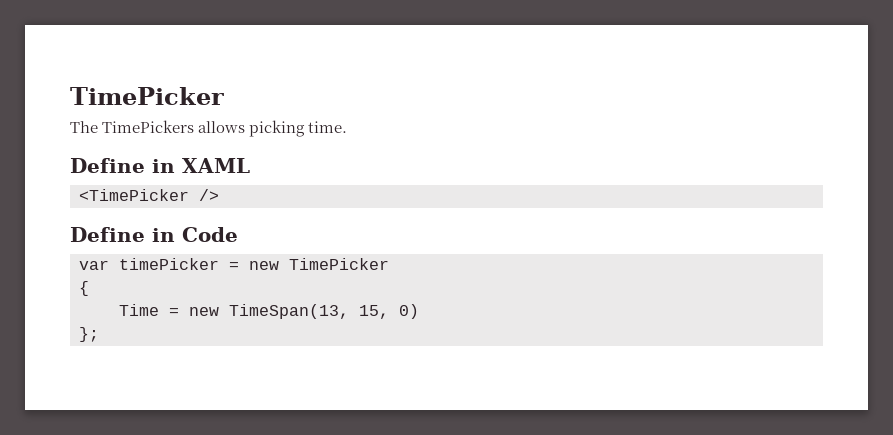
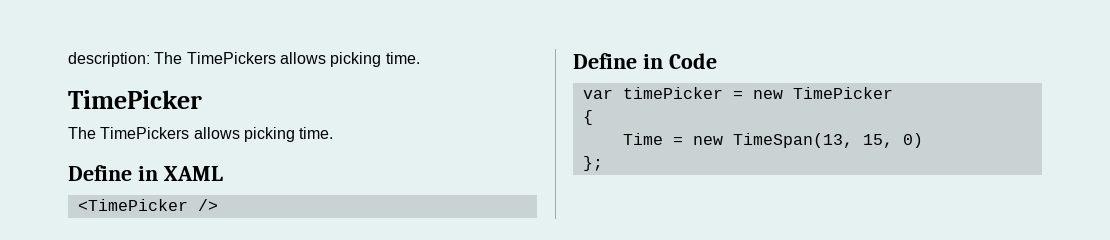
+ description: The TimePickers allows picking time.

